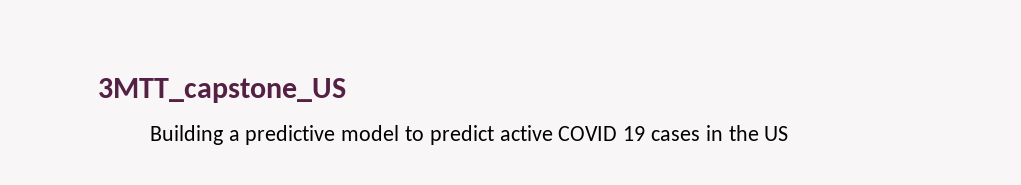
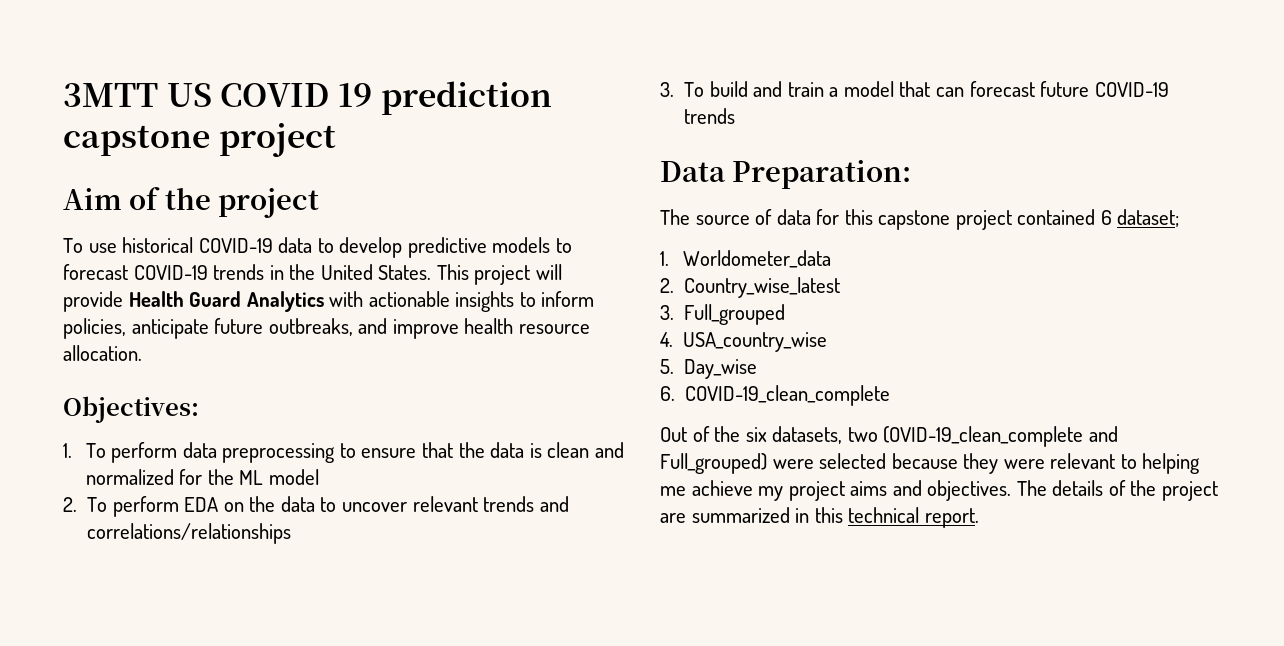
- 3MTT_capstone_US
- Building a predictive model to predict active COVID 19 cases in the US
+ 3MTT US COVID 19 prediction capstone project
+ Aim of the project
+ To use historical COVID-19 data to develop predictive models to forecast COVID-19 trends in the United States. This project will provide Health Guard Analytics with actionable insights to inform policies, anticipate future outbreaks, and improve health resource allocation.
+ Objectives:
+ 1. To perform data preprocessing to ensure that the data is clean and normalized for the ML model
+ 2. To perform EDA on the data to uncover relevant trends and correlations/relationships
+ 3. To build and train a model that can forecast future COVID-19 trends
+ Data Preparation:
+ The source of data for this capstone project contained 6 dataset;
+ 1. Worldometer_data
+ 2. Country_wise_latest
+ 3. Full_grouped
+ 4. USA_country_wise
+ 5. Day_wise
+ 6. COVID-19_clean_complete
+ Out of the six datasets, two (OVID-19_clean_complete and Full_grouped) were selected because they were relevant to helping me achieve my project aims and objectives. The details of the project are summarized in this technical report.

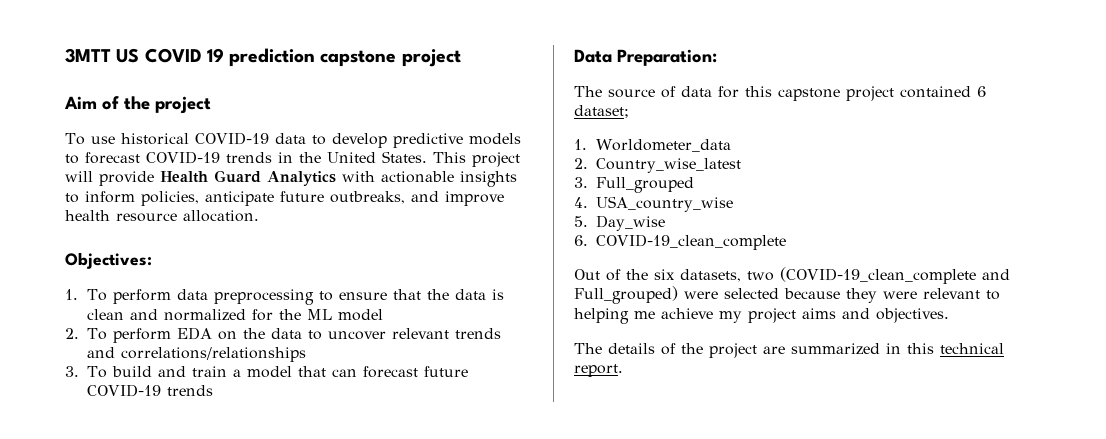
- Out of the six datasets, two (OVID-19_clean_complete and Full_grouped) were selected because they were relevant to helping me achieve my project aims and objectives. The details of the project are summarized in this technical report.
+ Out of the six datasets, two (COVID-19_clean_complete and Full_grouped) were selected because they were relevant to helping me achieve my project aims and objectives.
+ The details of the project are summarized in this technical report.

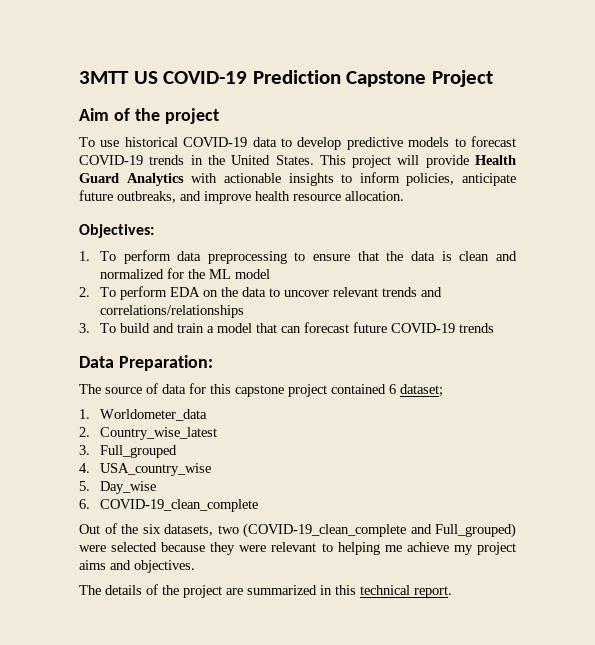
- 3MTT US COVID 19 prediction capstone project
+ 3MTT US COVID-19 Prediction Capstone Project

